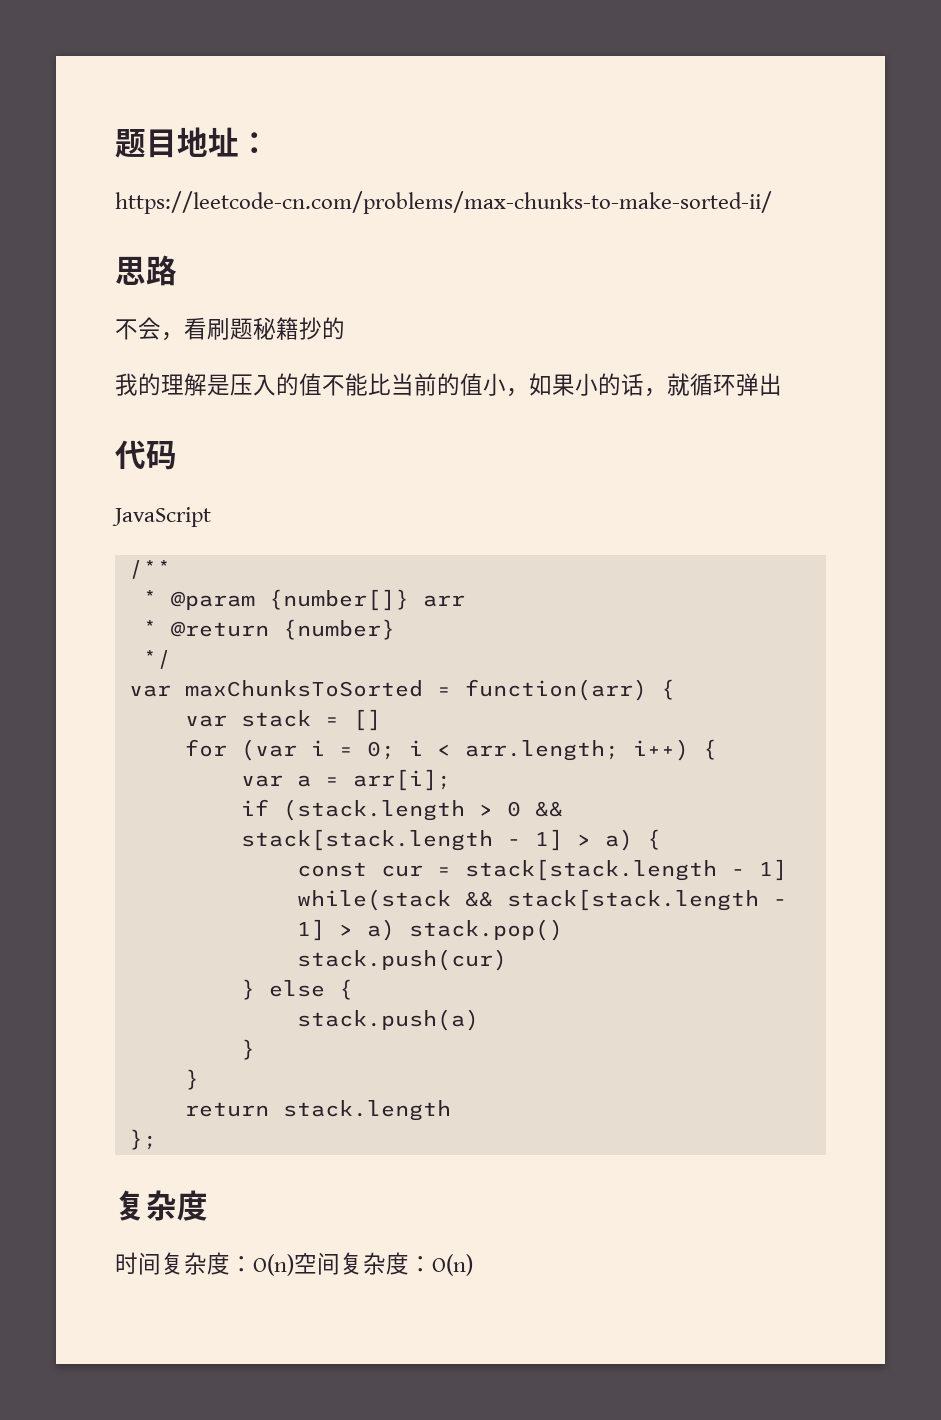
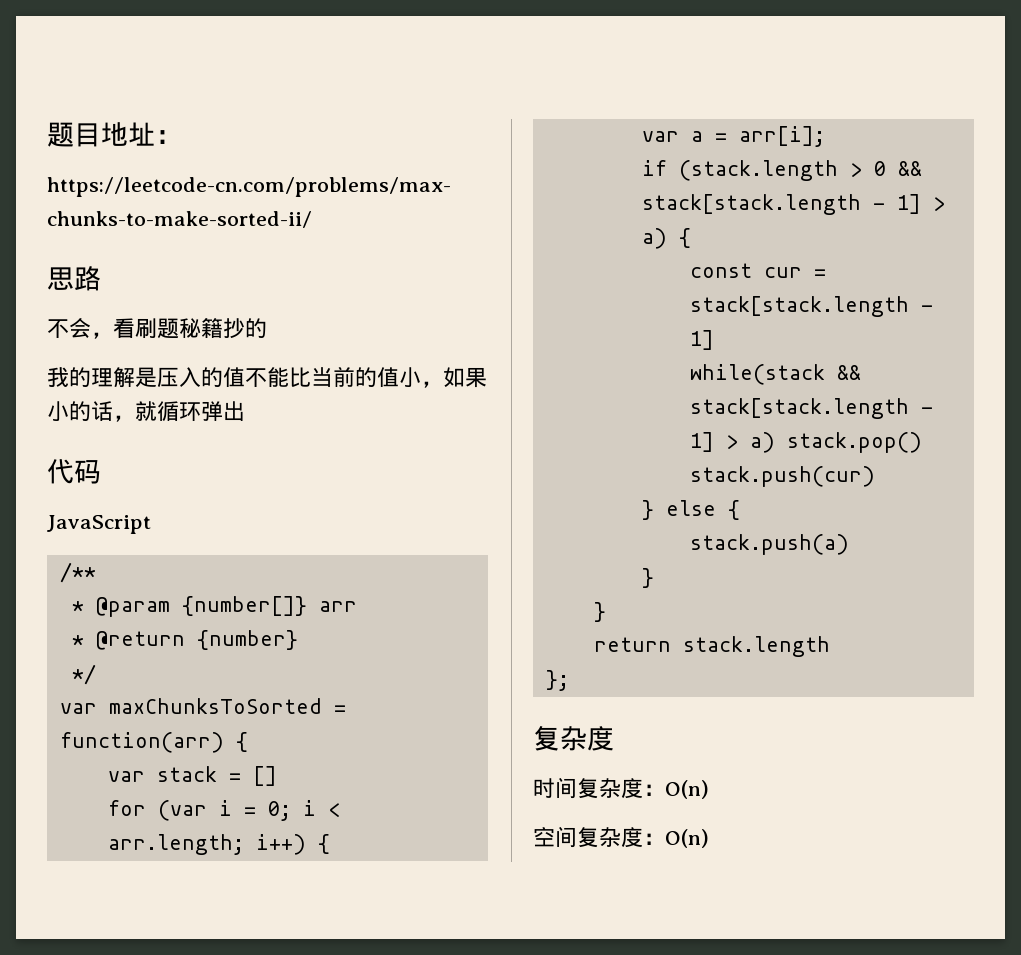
- 时间复杂度：O(n)空间复杂度：O(n)
+ 时间复杂度：O(n)
+ 空间复杂度：O(n)

